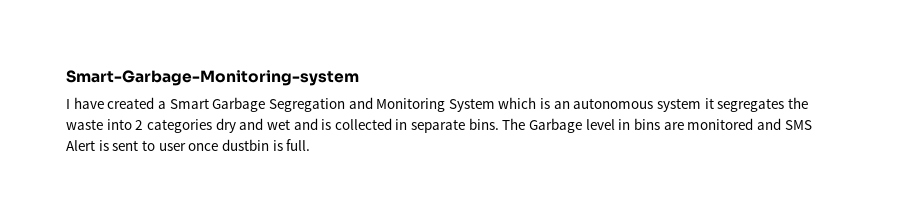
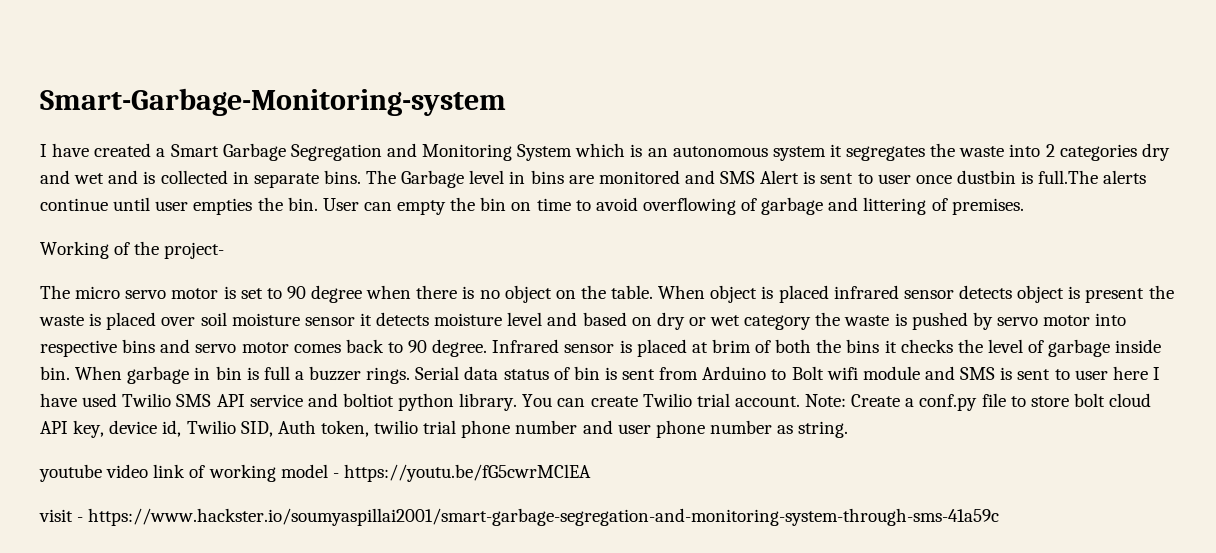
- The Garbage level in bins are monitored and SMS Alert is sent to user once dustbin is full.
+ The Garbage level in bins are monitored and SMS Alert is sent to user once dustbin is full.The alerts continue until user empties the bin. User can empty the bin on time to avoid overflowing of garbage and littering of premises.
+ Working of the project-
+ The micro servo motor is set to 90 degree when there is no object on the table. When object is placed infrared sensor detects object is present the waste is placed over soil moisture sensor it detects moisture level and based on dry or wet category the waste is pushed by servo motor into respective bins and servo motor comes back to 90 degree. Infrared sensor is placed at brim of both the bins it checks the level of garbage inside bin. When garbage in bin is full a buzzer rings. Serial data status of bin is sent from Arduino to Bolt wifi module and SMS is sent to user here I have used Twilio SMS API service and boltiot python library. You can create Twilio trial account. Note: Create a conf.py file to store bolt cloud API key, device id, Twilio SID, Auth token, twilio trial phone number and user phone number as string.
+ youtube video link of working model - https://youtu.be/fG5cwrMClEA
+ visit - https://www.hackster.io/soumyaspillai2001/smart-garbage-segregation-and-monitoring-system-through-sms-41a59c

